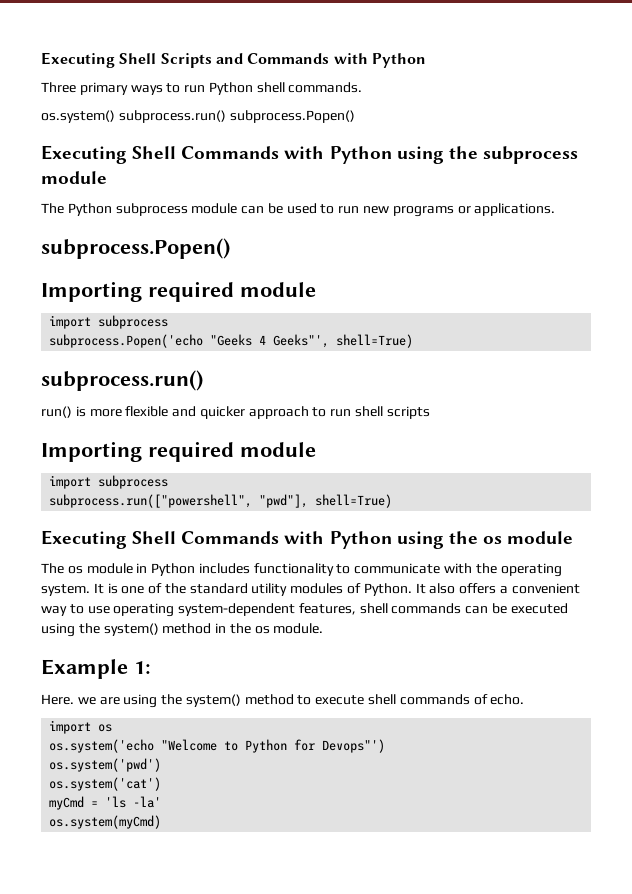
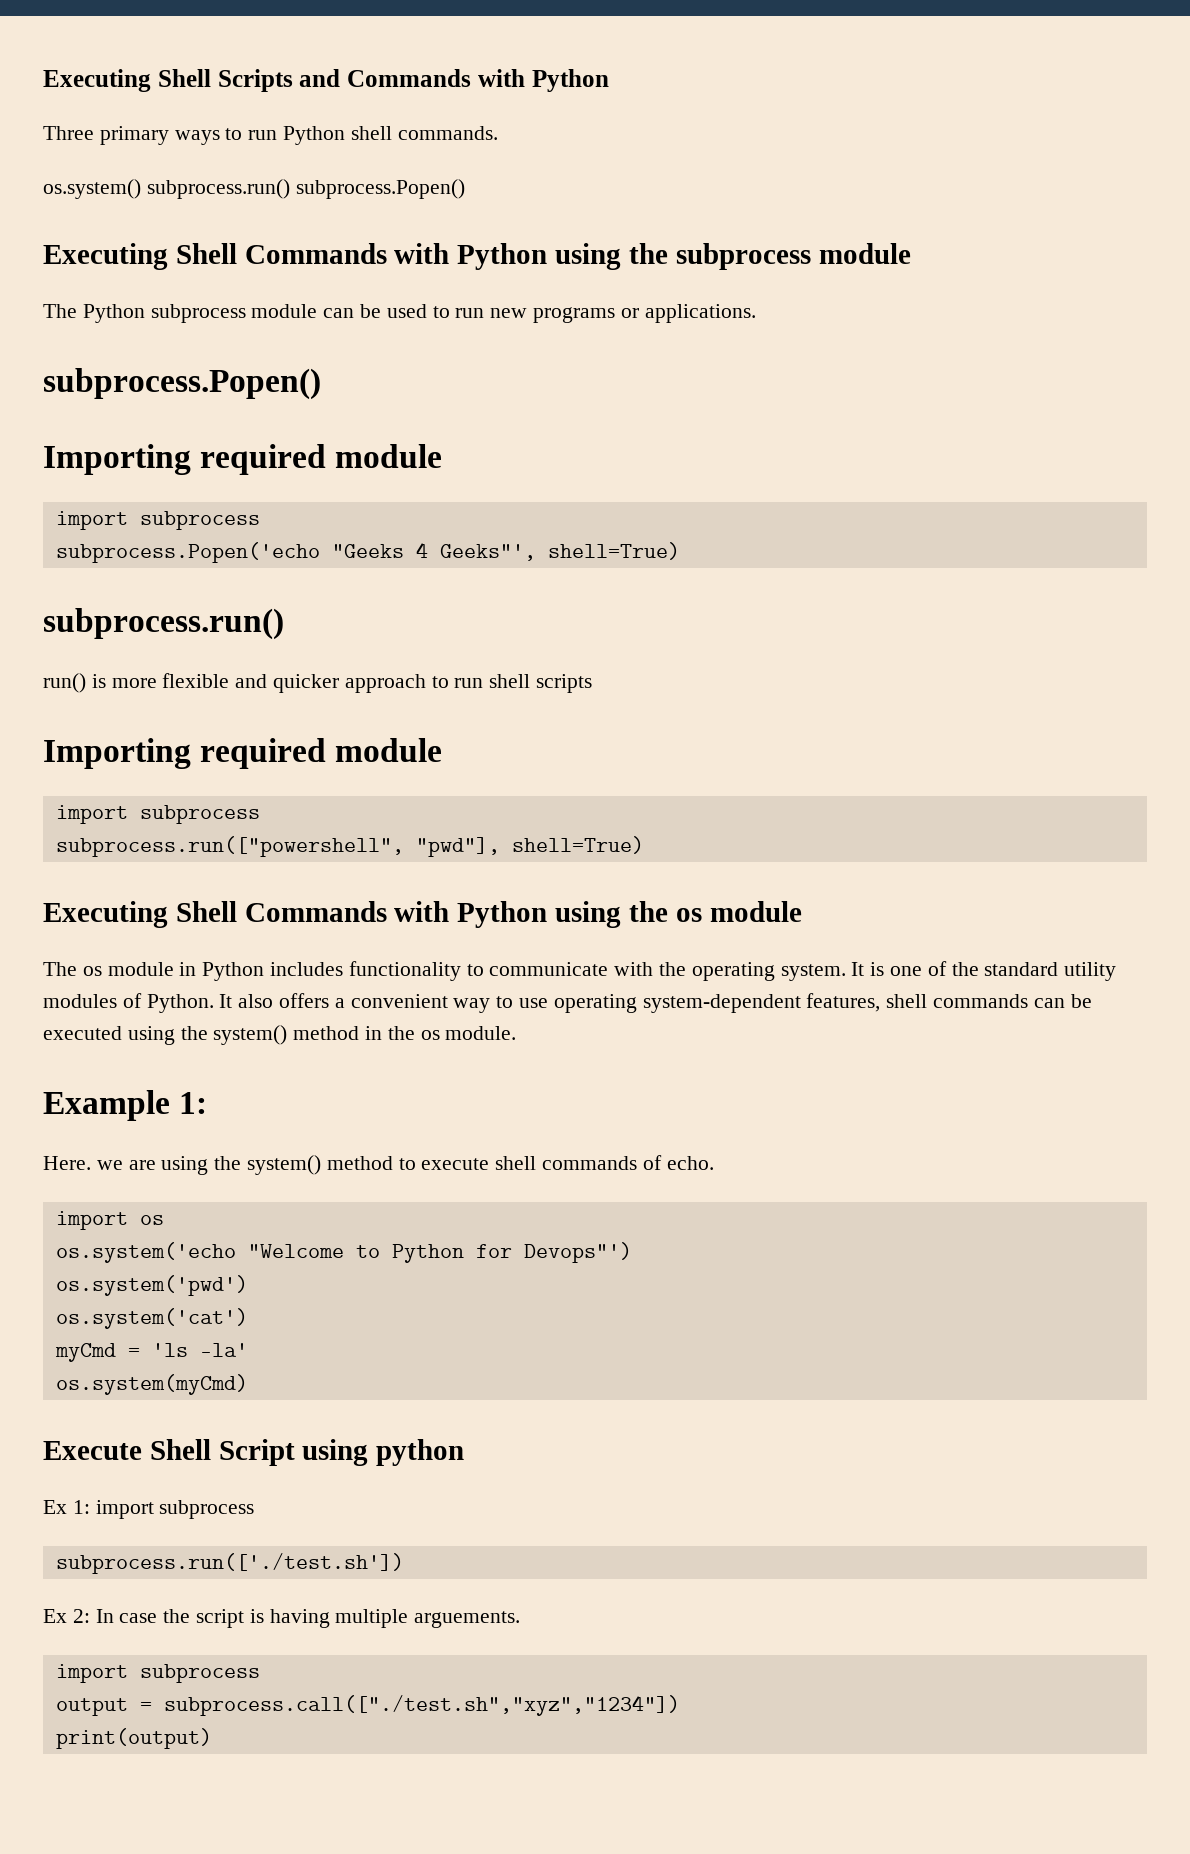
+ Execute Shell Script using python
+ Ex 1: import subprocess
+ subprocess.run(['./test.sh'])
+ Ex 2: In case the script is having multiple arguements.
+ import subprocess
+ output = subprocess.call(["./test.sh","xyz","1234"])
+ print(output)

